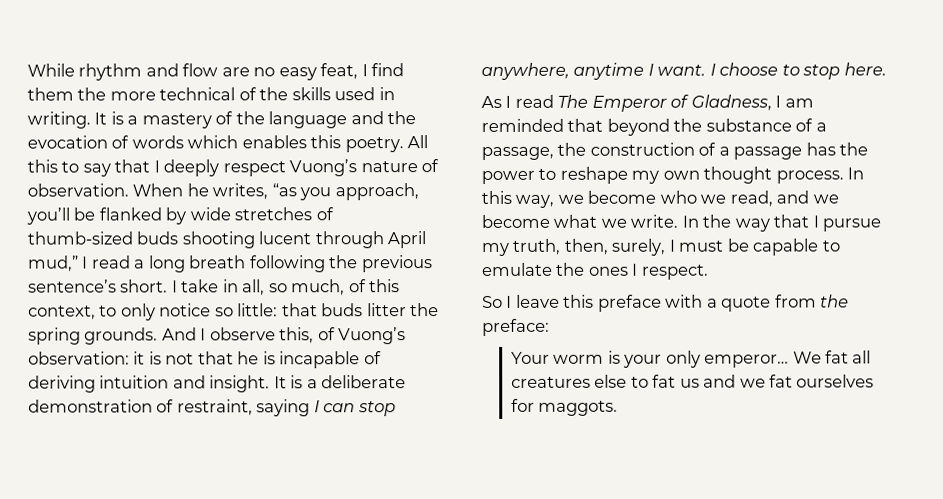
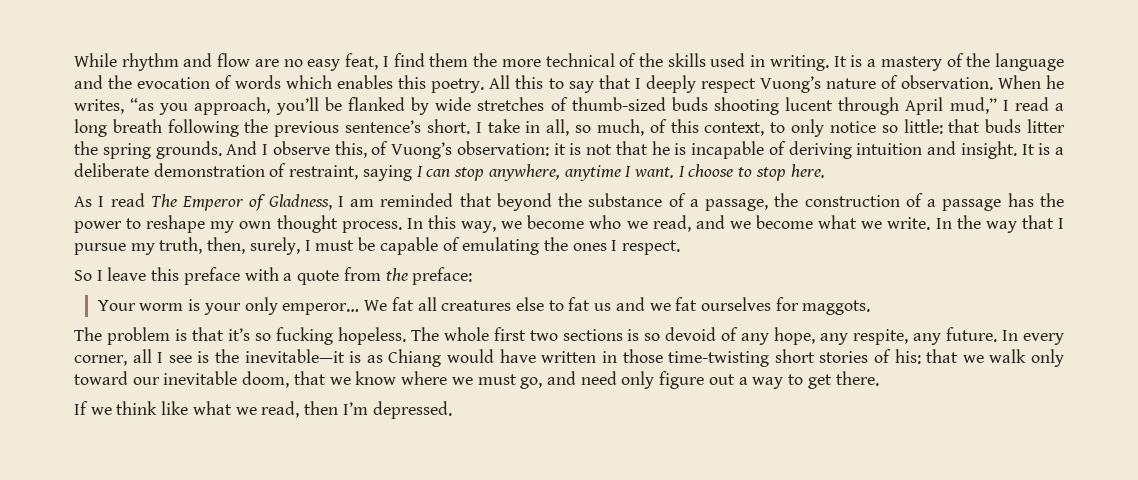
- In the way that I pursue my truth, then, surely, I must be capable to emulate the ones I respect.
+ In the way that I pursue my truth, then, surely, I must be capable of emulating the ones I respect.
+ The problem is that it’s so fucking hopeless. The whole first two sections is so devoid of any hope, any respite, any future. In every corner, all I see is the inevitable—it is as Chiang would have written in those time-twisting short stories of his: that we walk only toward our inevitable doom, that we know where we must go, and need only figure out a way to get there.
+ If we think like what we read, then I’m depressed.

